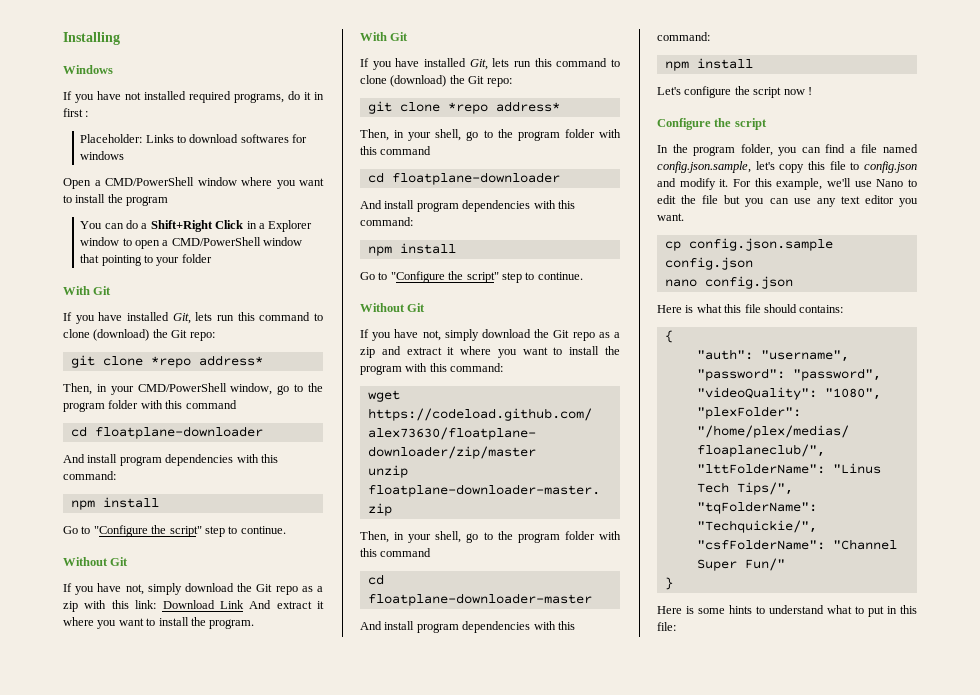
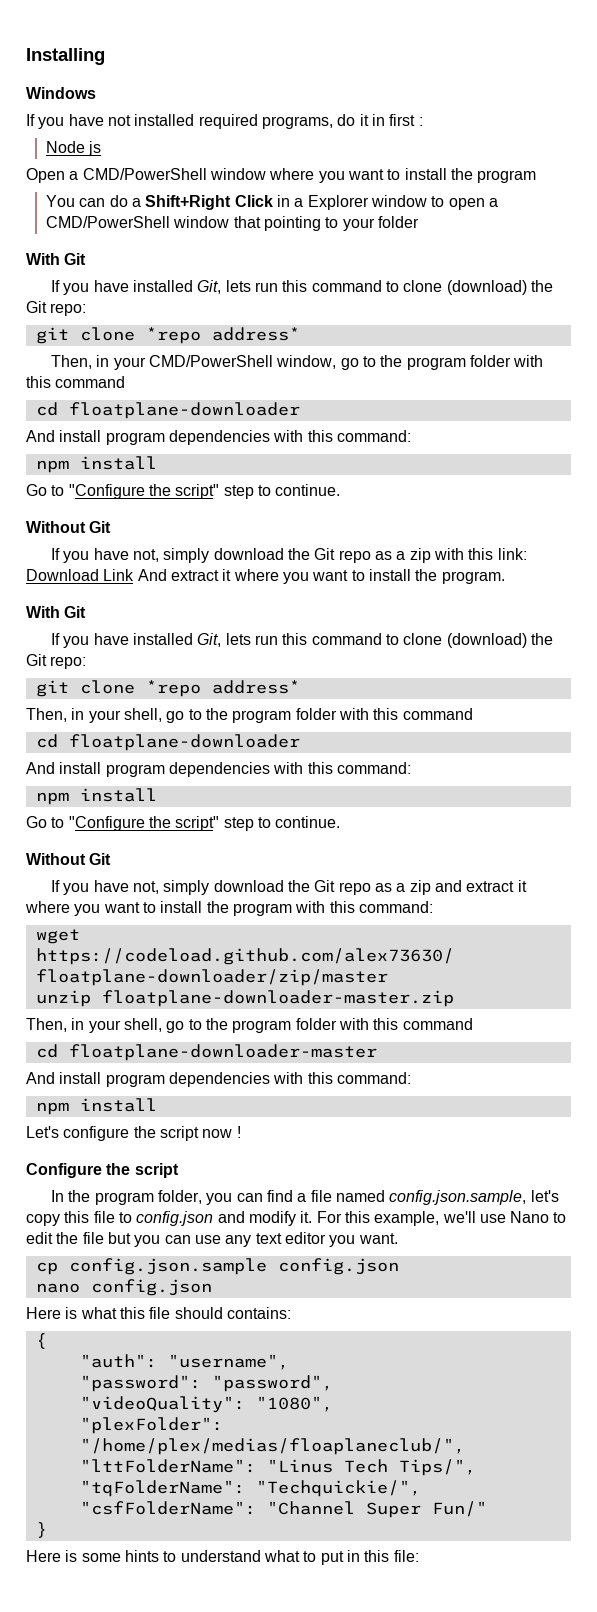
- Placeholder: Links to download softwares for windows
+ Node js

